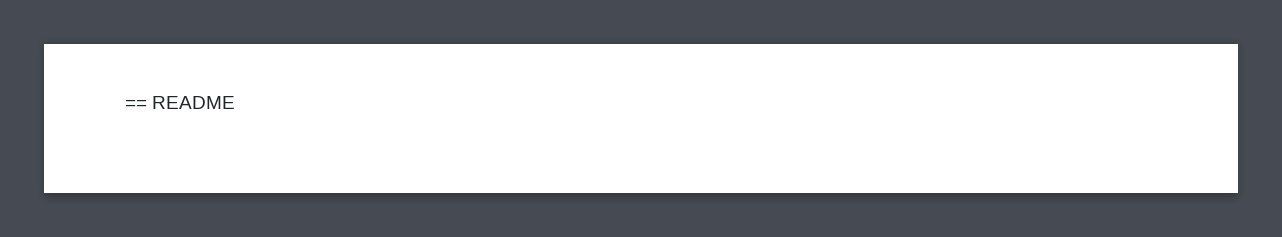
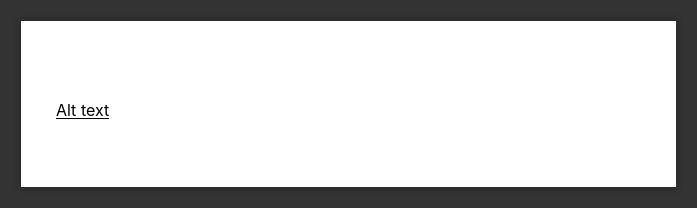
- == README
+ Alt text

